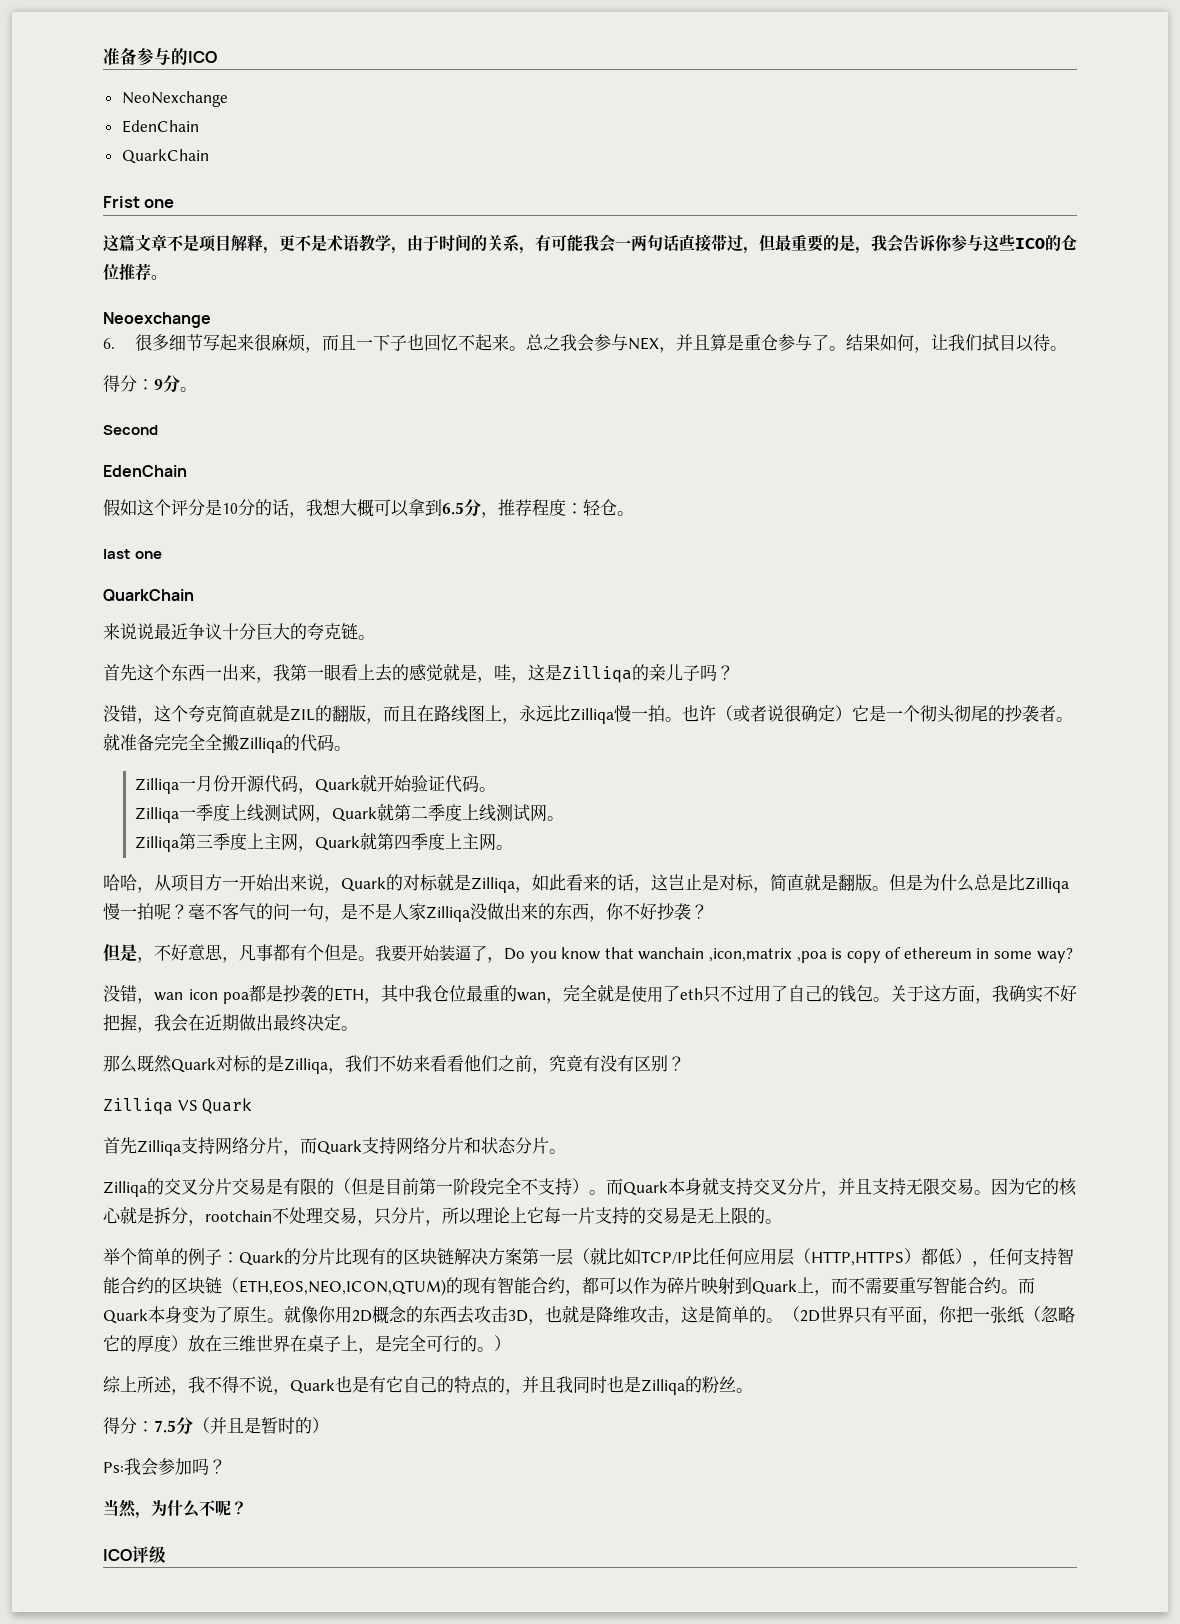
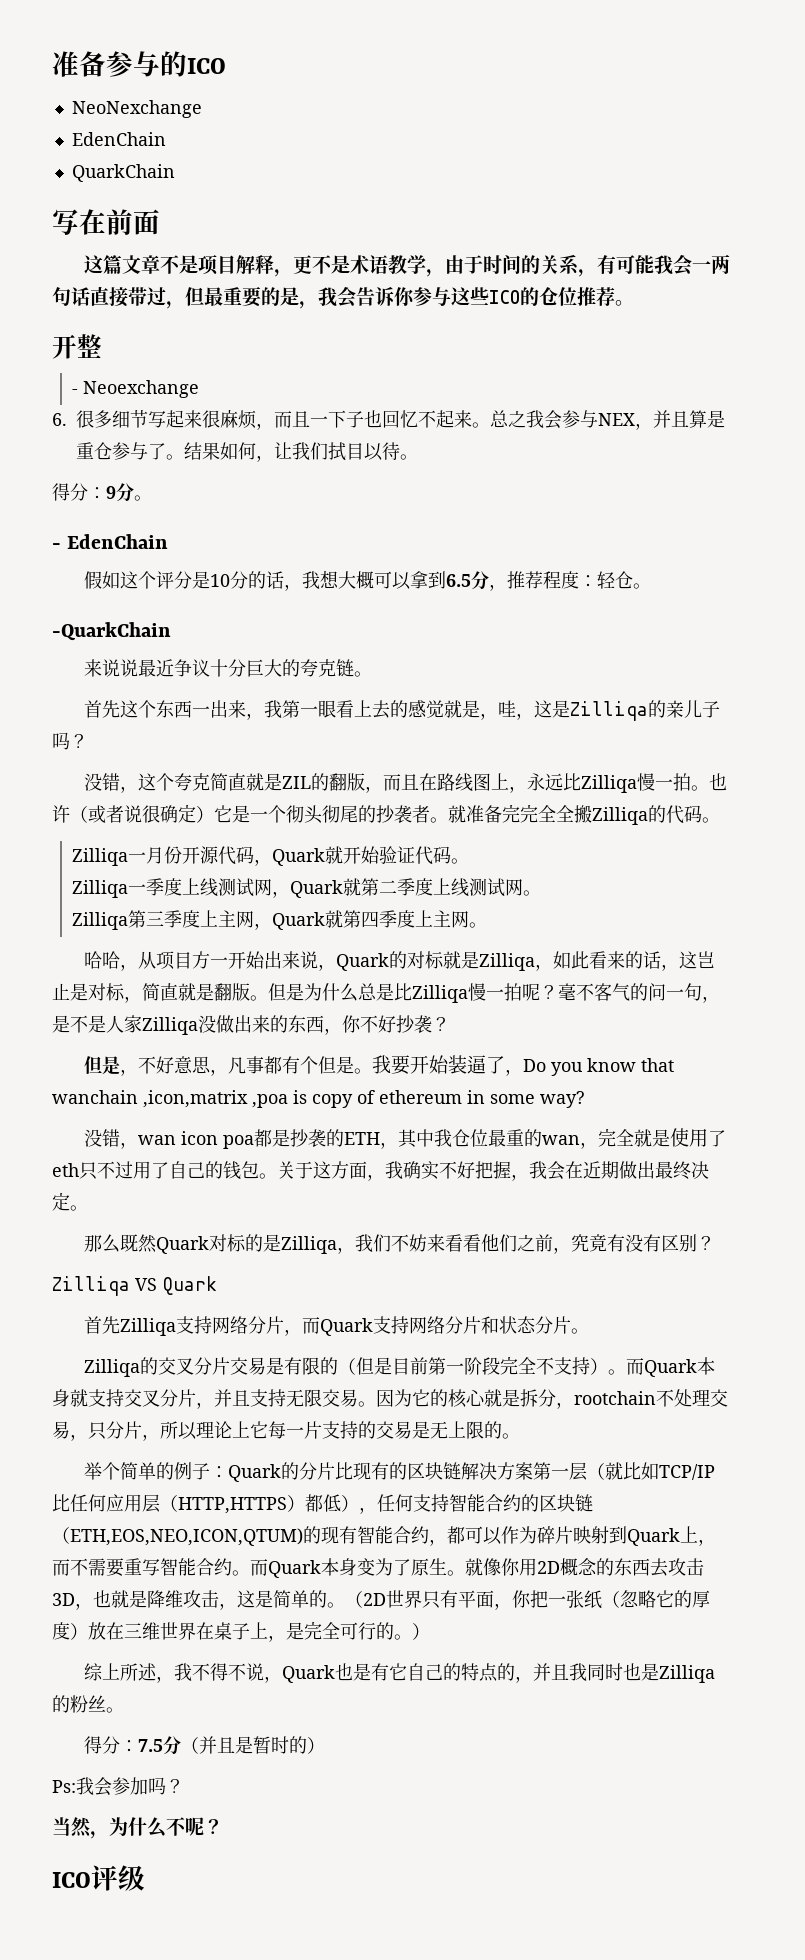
- Frist one
+ 写在前面
- Neoexchange
+ 开整
+ - Neoexchange
- Second
- EdenChain
+ - EdenChain
- last one
- QuarkChain
+ -QuarkChain

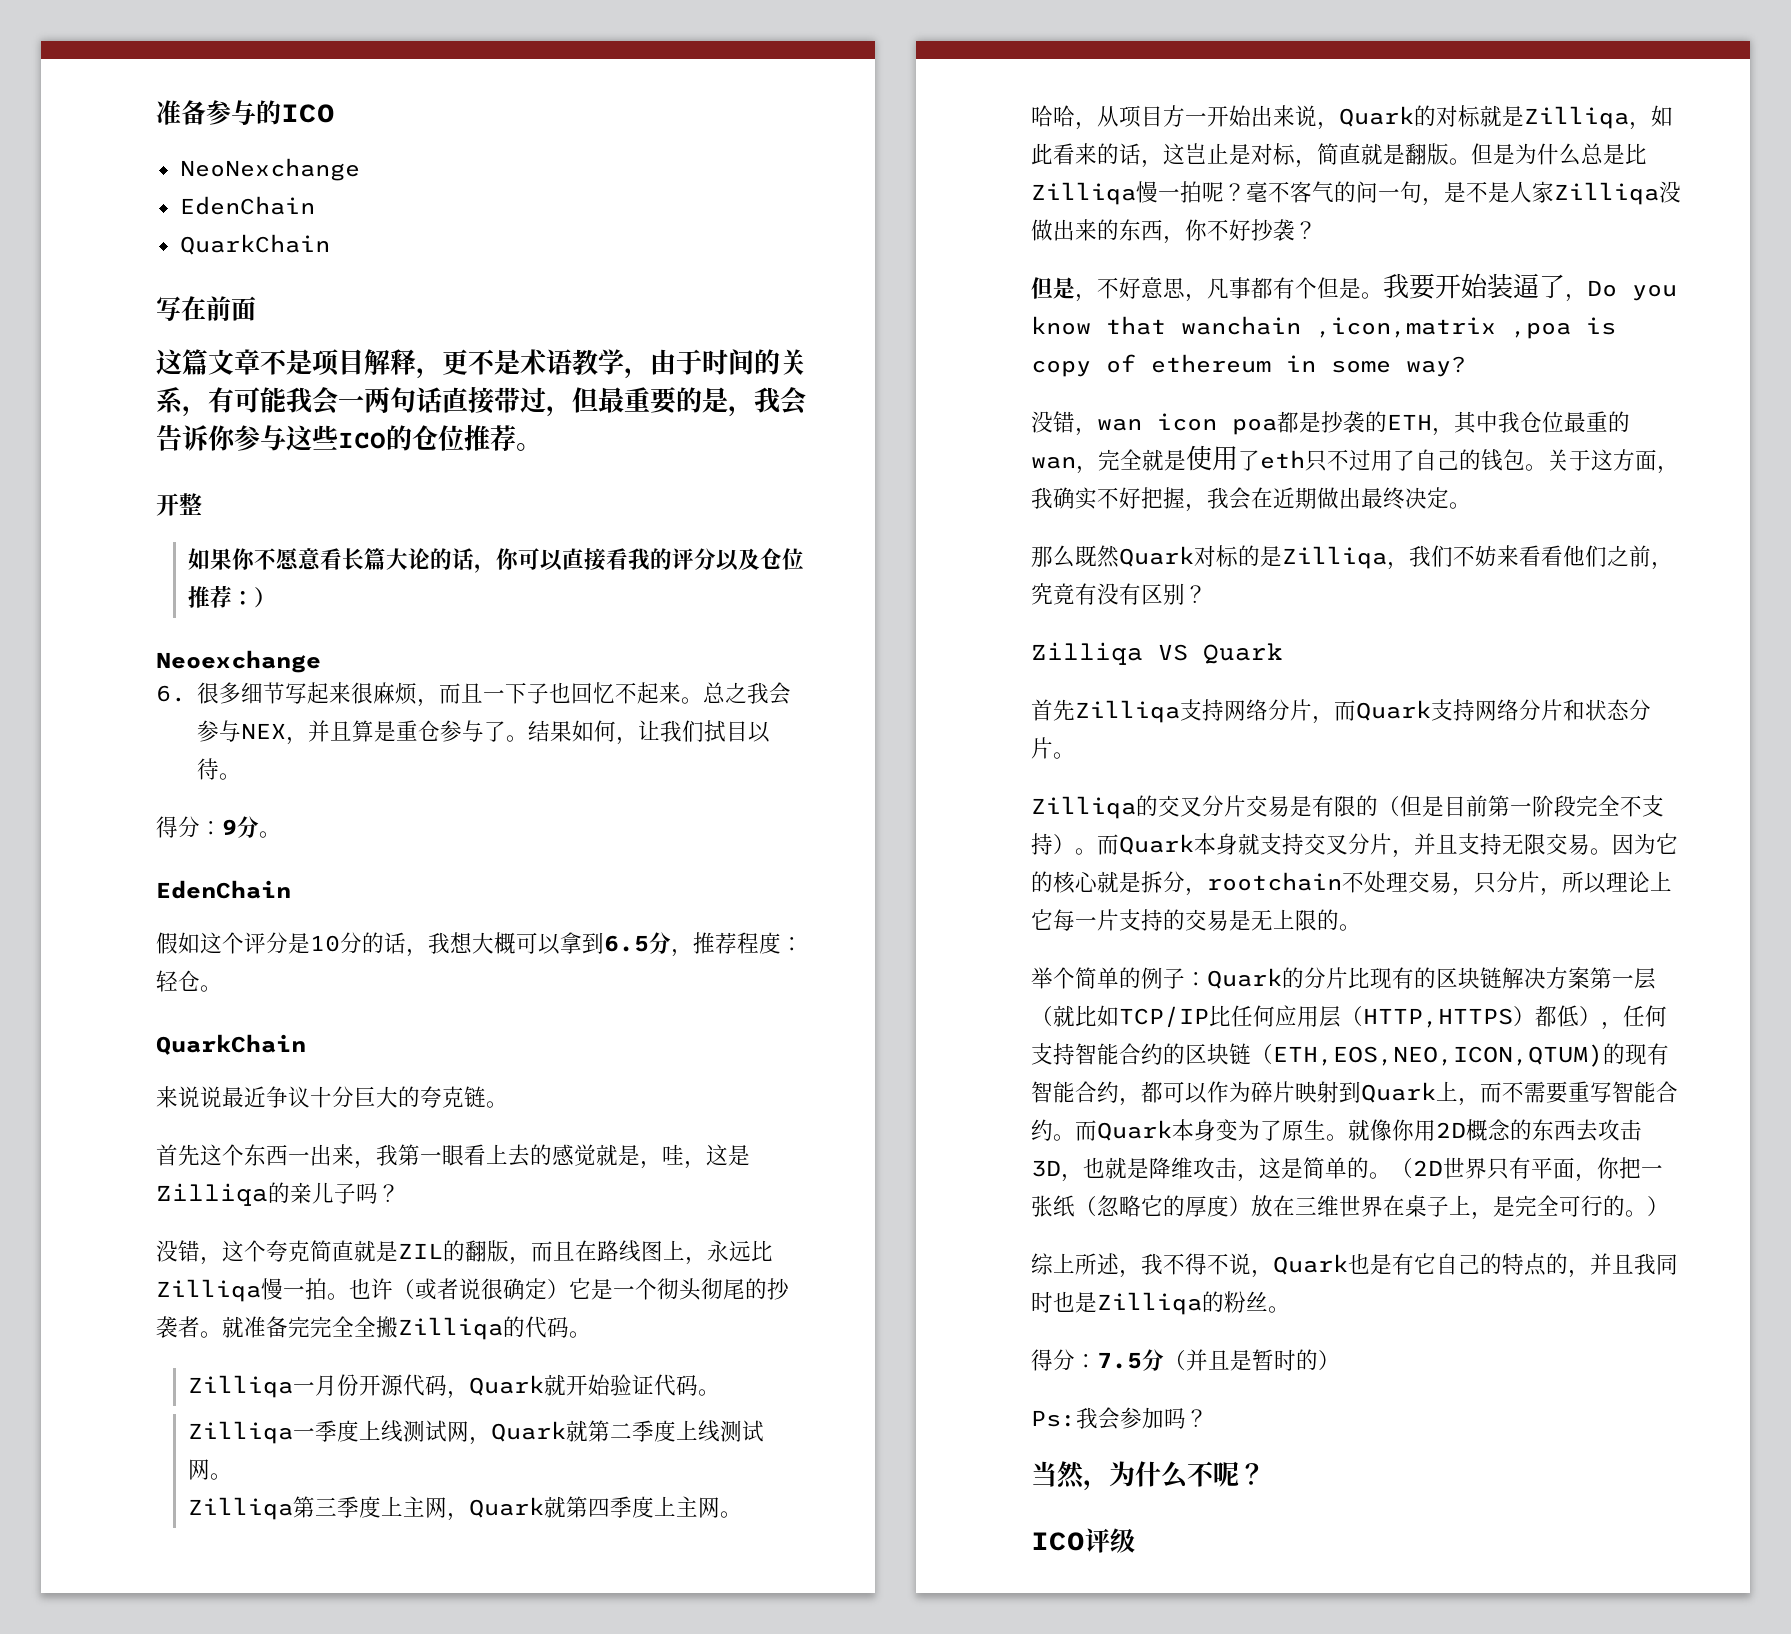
- - Neoexchange
+ 如果你不愿意看长篇大论的话，你可以直接看我的评分以及仓位推荐：）
+ Neoexchange
  得分：9分。
- - EdenChain
+ EdenChain
  假如这个评分是10分的话，我想大概可以拿到6.5分，推荐程度：轻仓。
- -QuarkChain
+ QuarkChain

